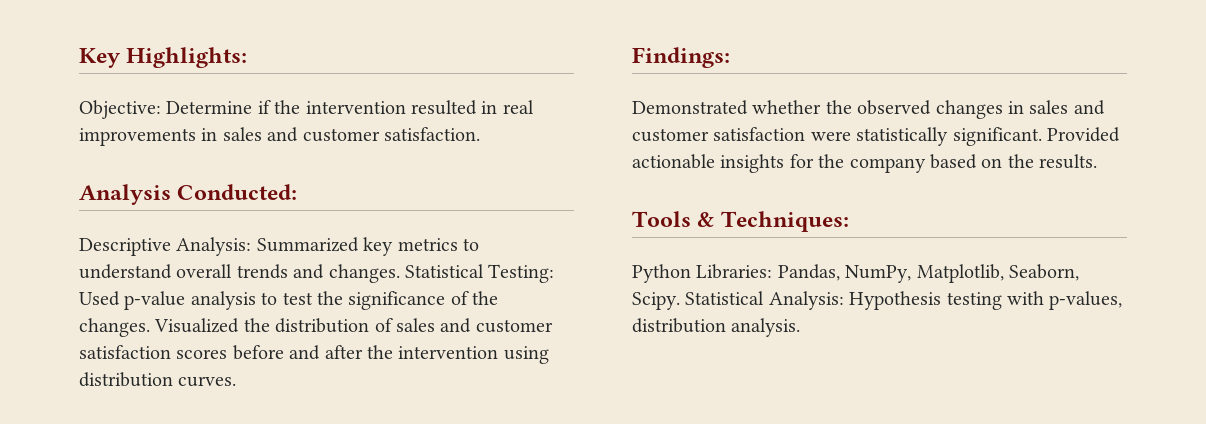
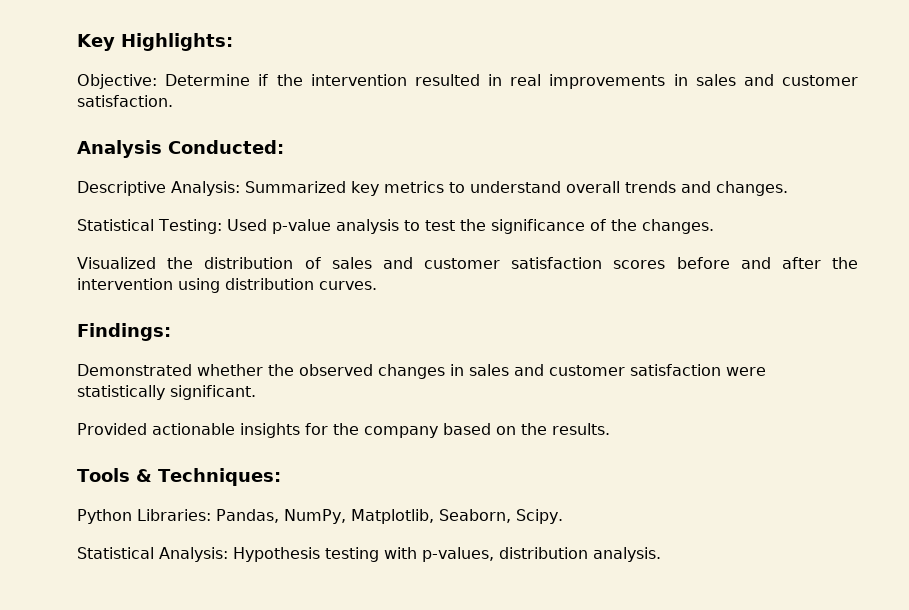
- Descriptive Analysis: Summarized key metrics to understand overall trends and changes. Statistical Testing: Used p-value analysis to test the significance of the changes. Visualized the distribution of sales and customer satisfaction scores before and after the intervention using distribution curves.
+ Descriptive Analysis: Summarized key metrics to understand overall trends and changes.
+ Statistical Testing: Used p-value analysis to test the significance of the changes.
+ Visualized the distribution of sales and customer satisfaction scores before and after the intervention using distribution curves.
- Demonstrated whether the observed changes in sales and customer satisfaction were statistically significant. Provided actionable insights for the company based on the results.
+ Demonstrated whether the observed changes in sales and customer satisfaction were statistically significant.
+ Provided actionable insights for the company based on the results.
- Python Libraries: Pandas, NumPy, Matplotlib, Seaborn, Scipy. Statistical Analysis: Hypothesis testing with p-values, distribution analysis.
+ Python Libraries: Pandas, NumPy, Matplotlib, Seaborn, Scipy.
+ Statistical Analysis: Hypothesis testing with p-values, distribution analysis.

